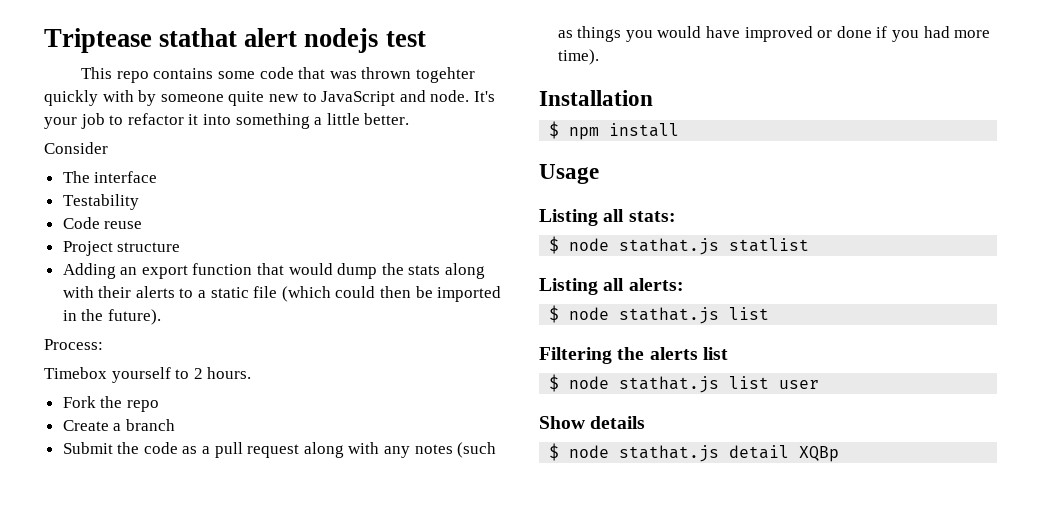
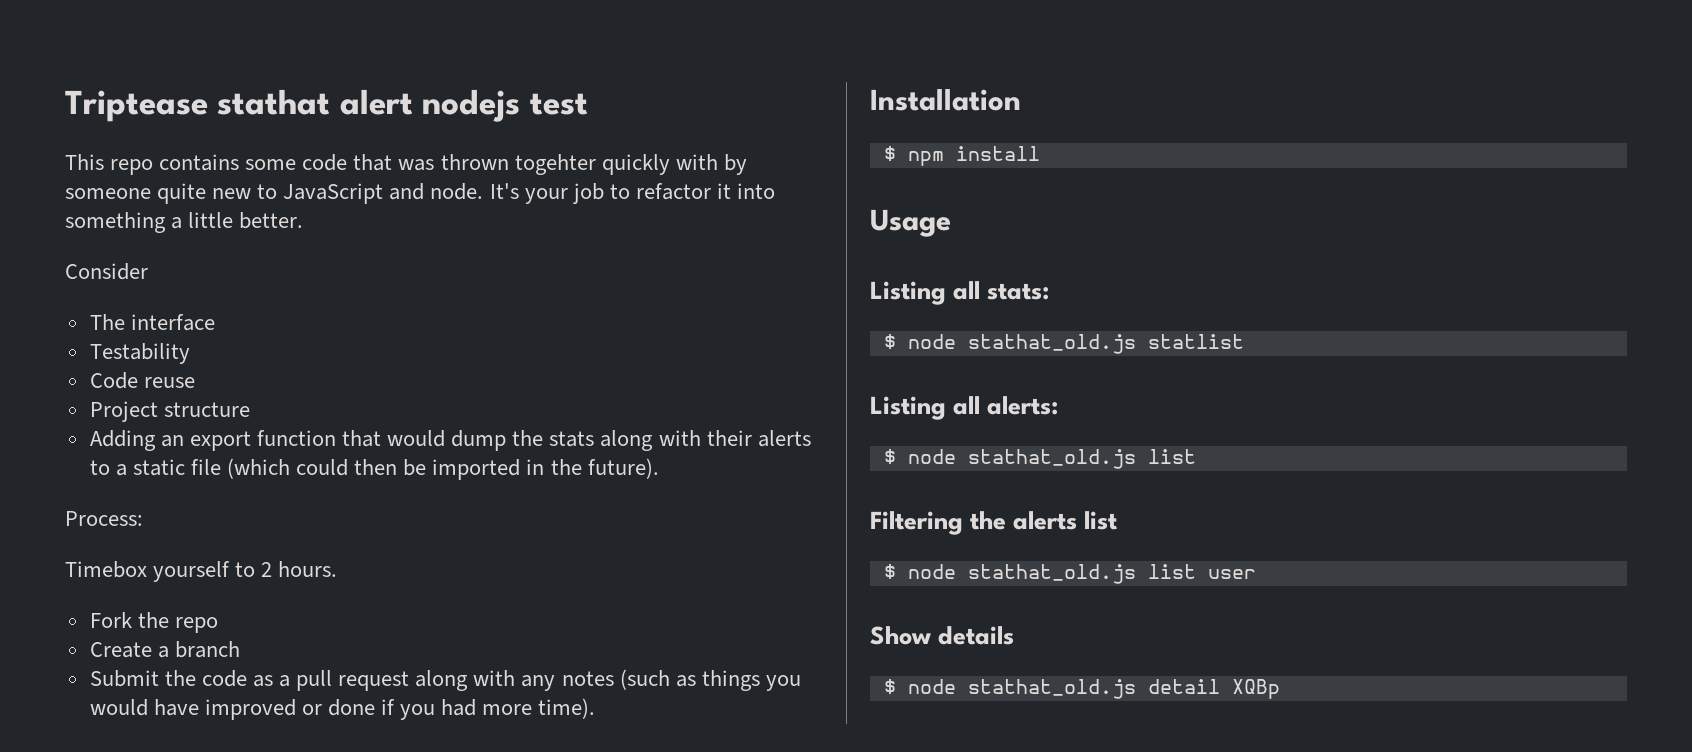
- $ node stathat.js statlist
+ $ node stathat_old.js statlist
  Listing all alerts:
- $ node stathat.js list
+ $ node stathat_old.js list
- $ node stathat.js list user
+ $ node stathat_old.js list user
- $ node stathat.js detail XQBp
+ $ node stathat_old.js detail XQBp

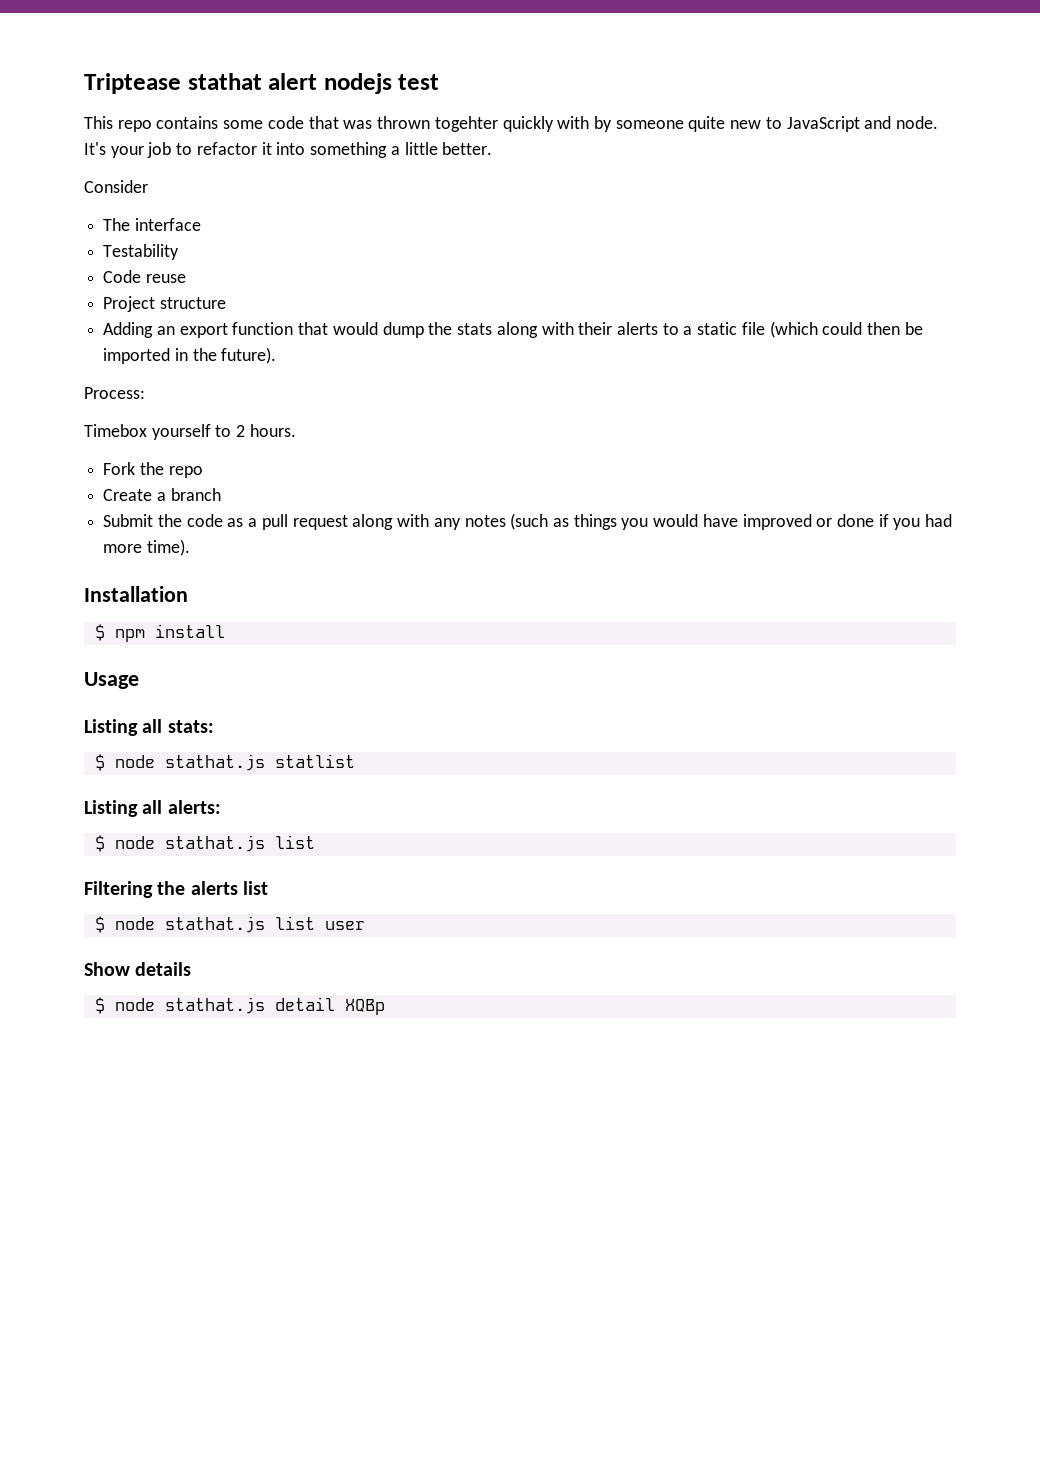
- $ node stathat_old.js statlist
+ $ node stathat.js statlist
  Listing all alerts:
- $ node stathat_old.js list
+ $ node stathat.js list
- $ node stathat_old.js list user
+ $ node stathat.js list user
- $ node stathat_old.js detail XQBp
+ $ node stathat.js detail XQBp

